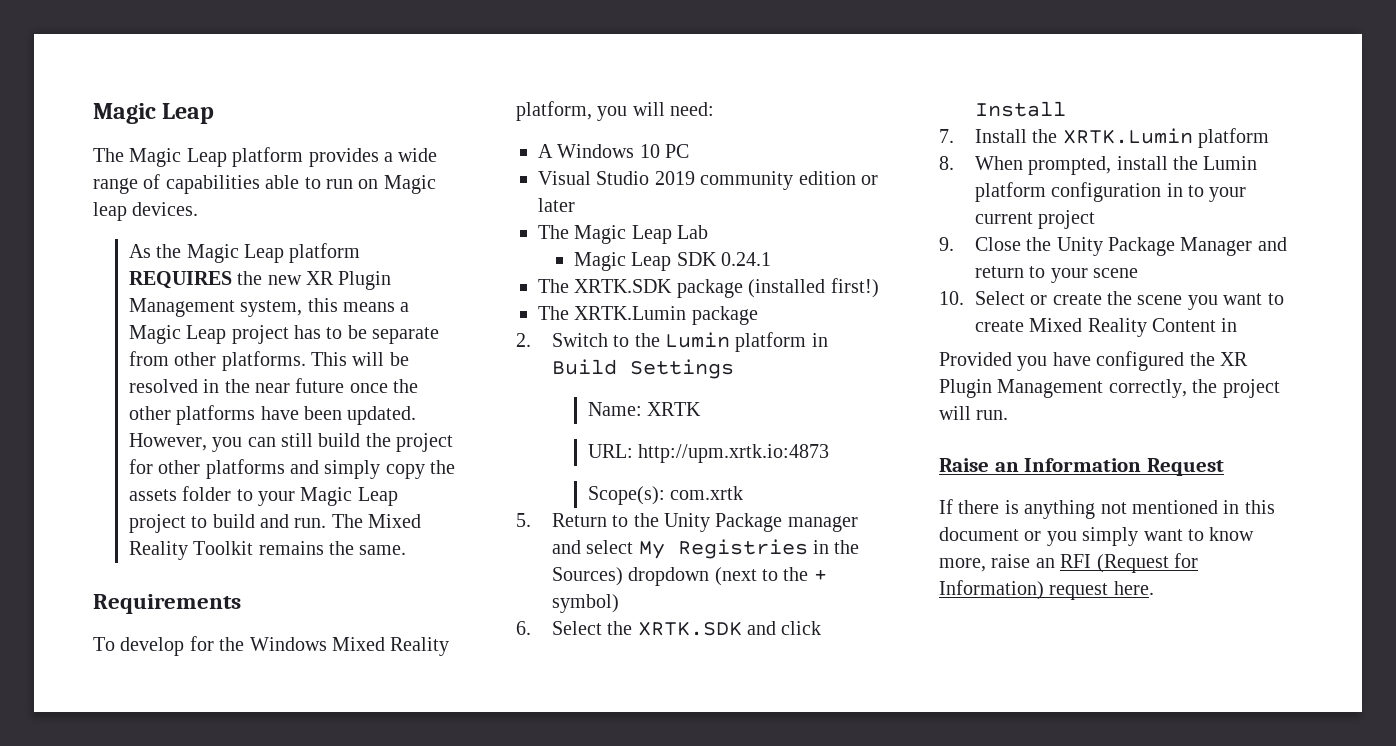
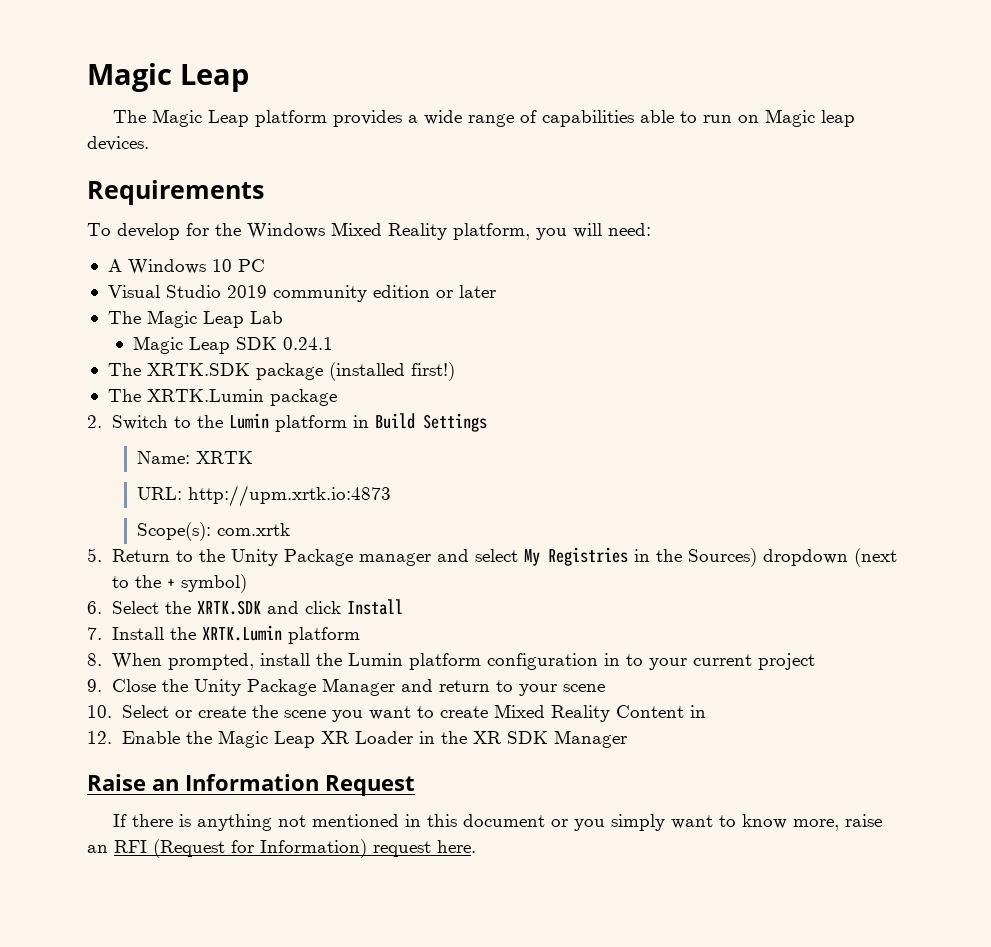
- As the Magic Leap platform REQUIRES the new XR Plugin Management system, this means a Magic Leap project has to be separate from other platforms. This will be resolved in the near future once the other platforms have been updated. However, you can still build the project for other platforms and simply copy the assets folder to your Magic Leap project to build and run. The Mixed Reality Toolkit remains the same.
- Provided you have configured the XR Plugin Management correctly, the project will run.
+ 12. Enable the Magic Leap XR Loader in the XR SDK Manager

